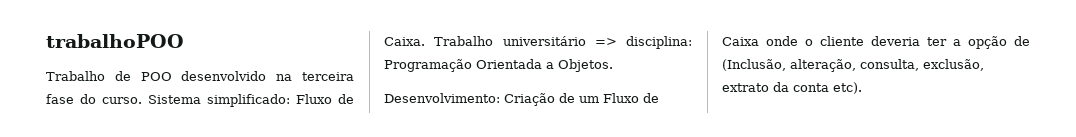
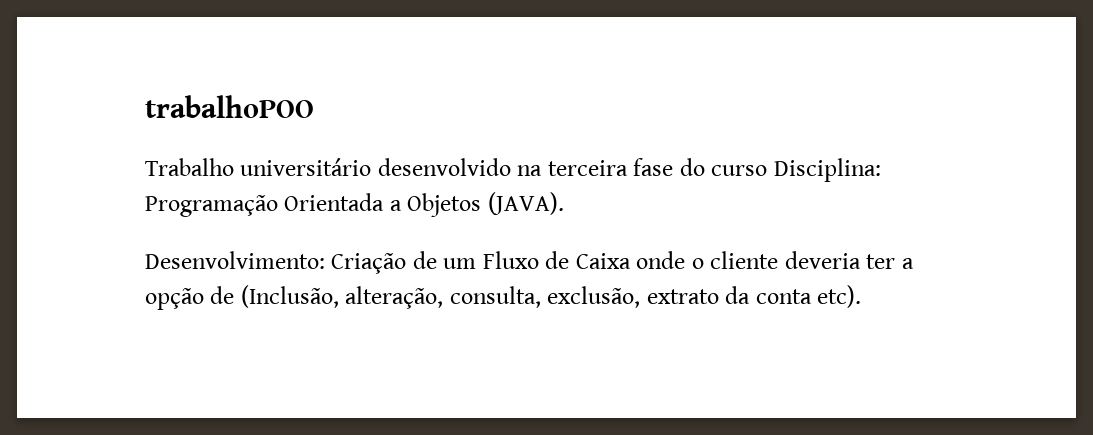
- Trabalho de POO desenvolvido na terceira fase do curso. Sistema simplificado: Fluxo de Caixa. Trabalho universitário => disciplina: Programação Orientada a Objetos.
+ Trabalho universitário desenvolvido na terceira fase do curso Disciplina: Programação Orientada a Objetos (JAVA).

